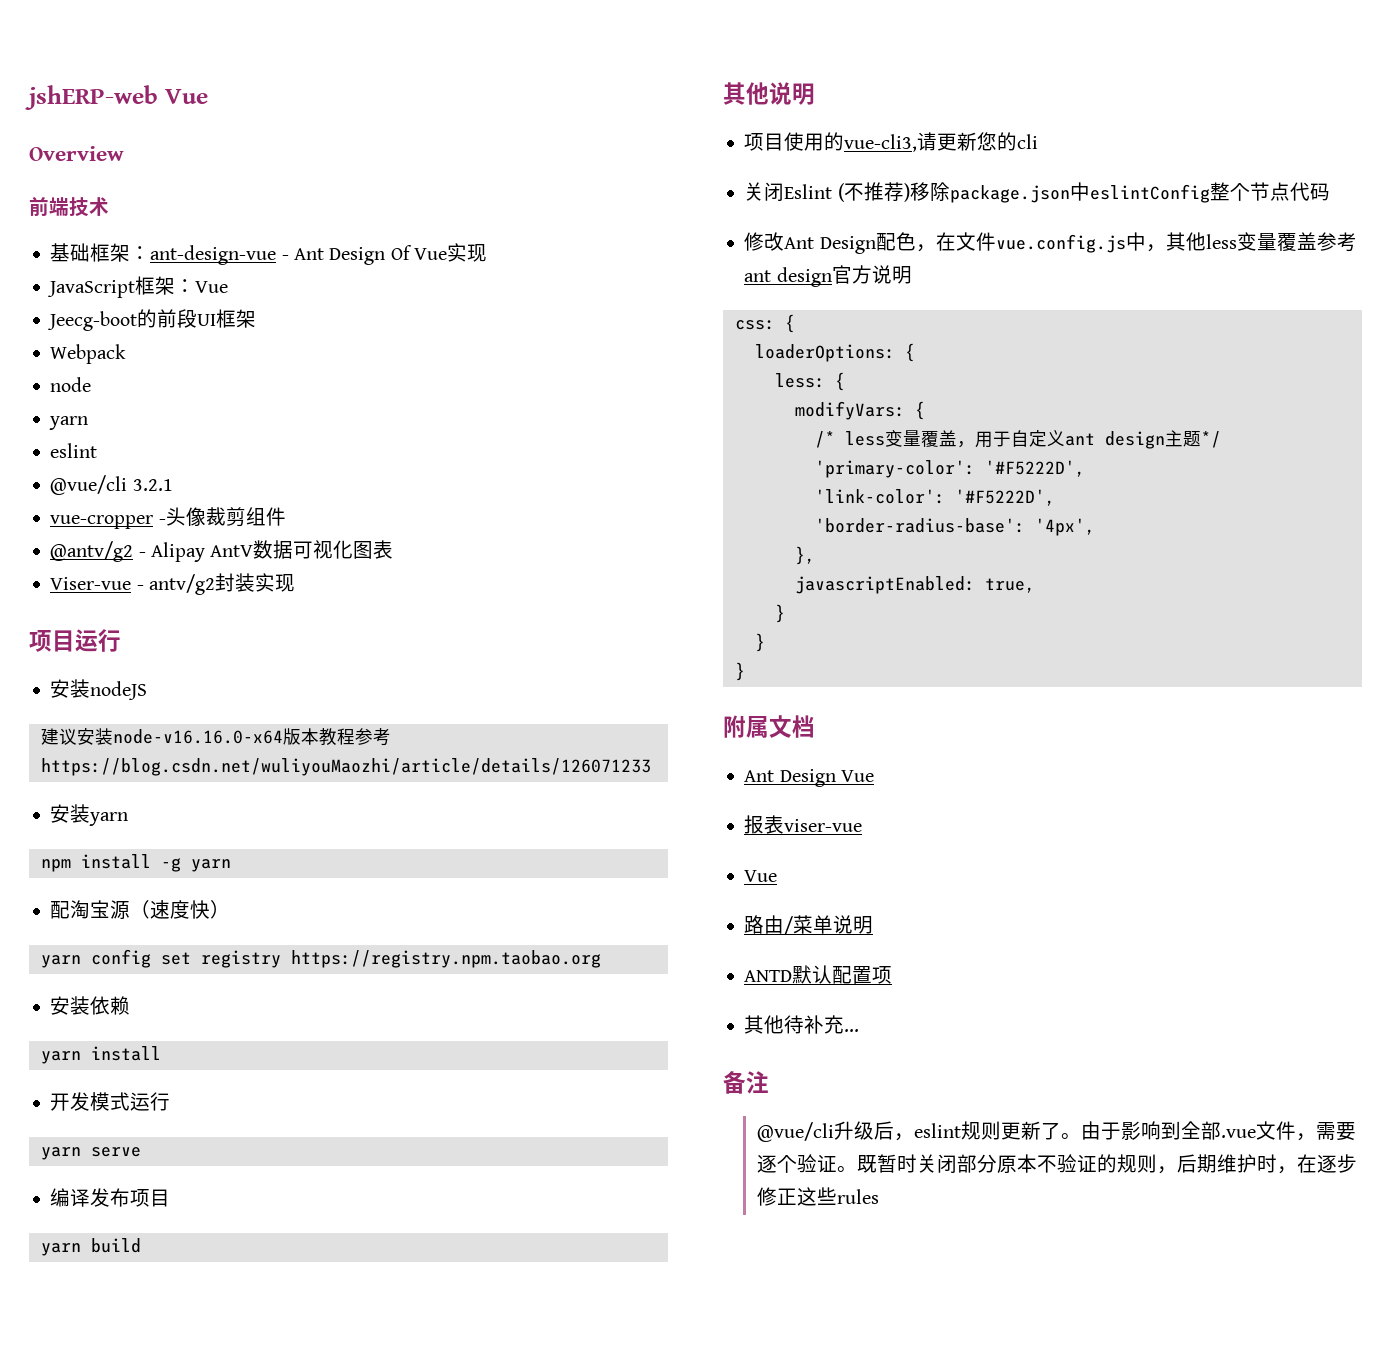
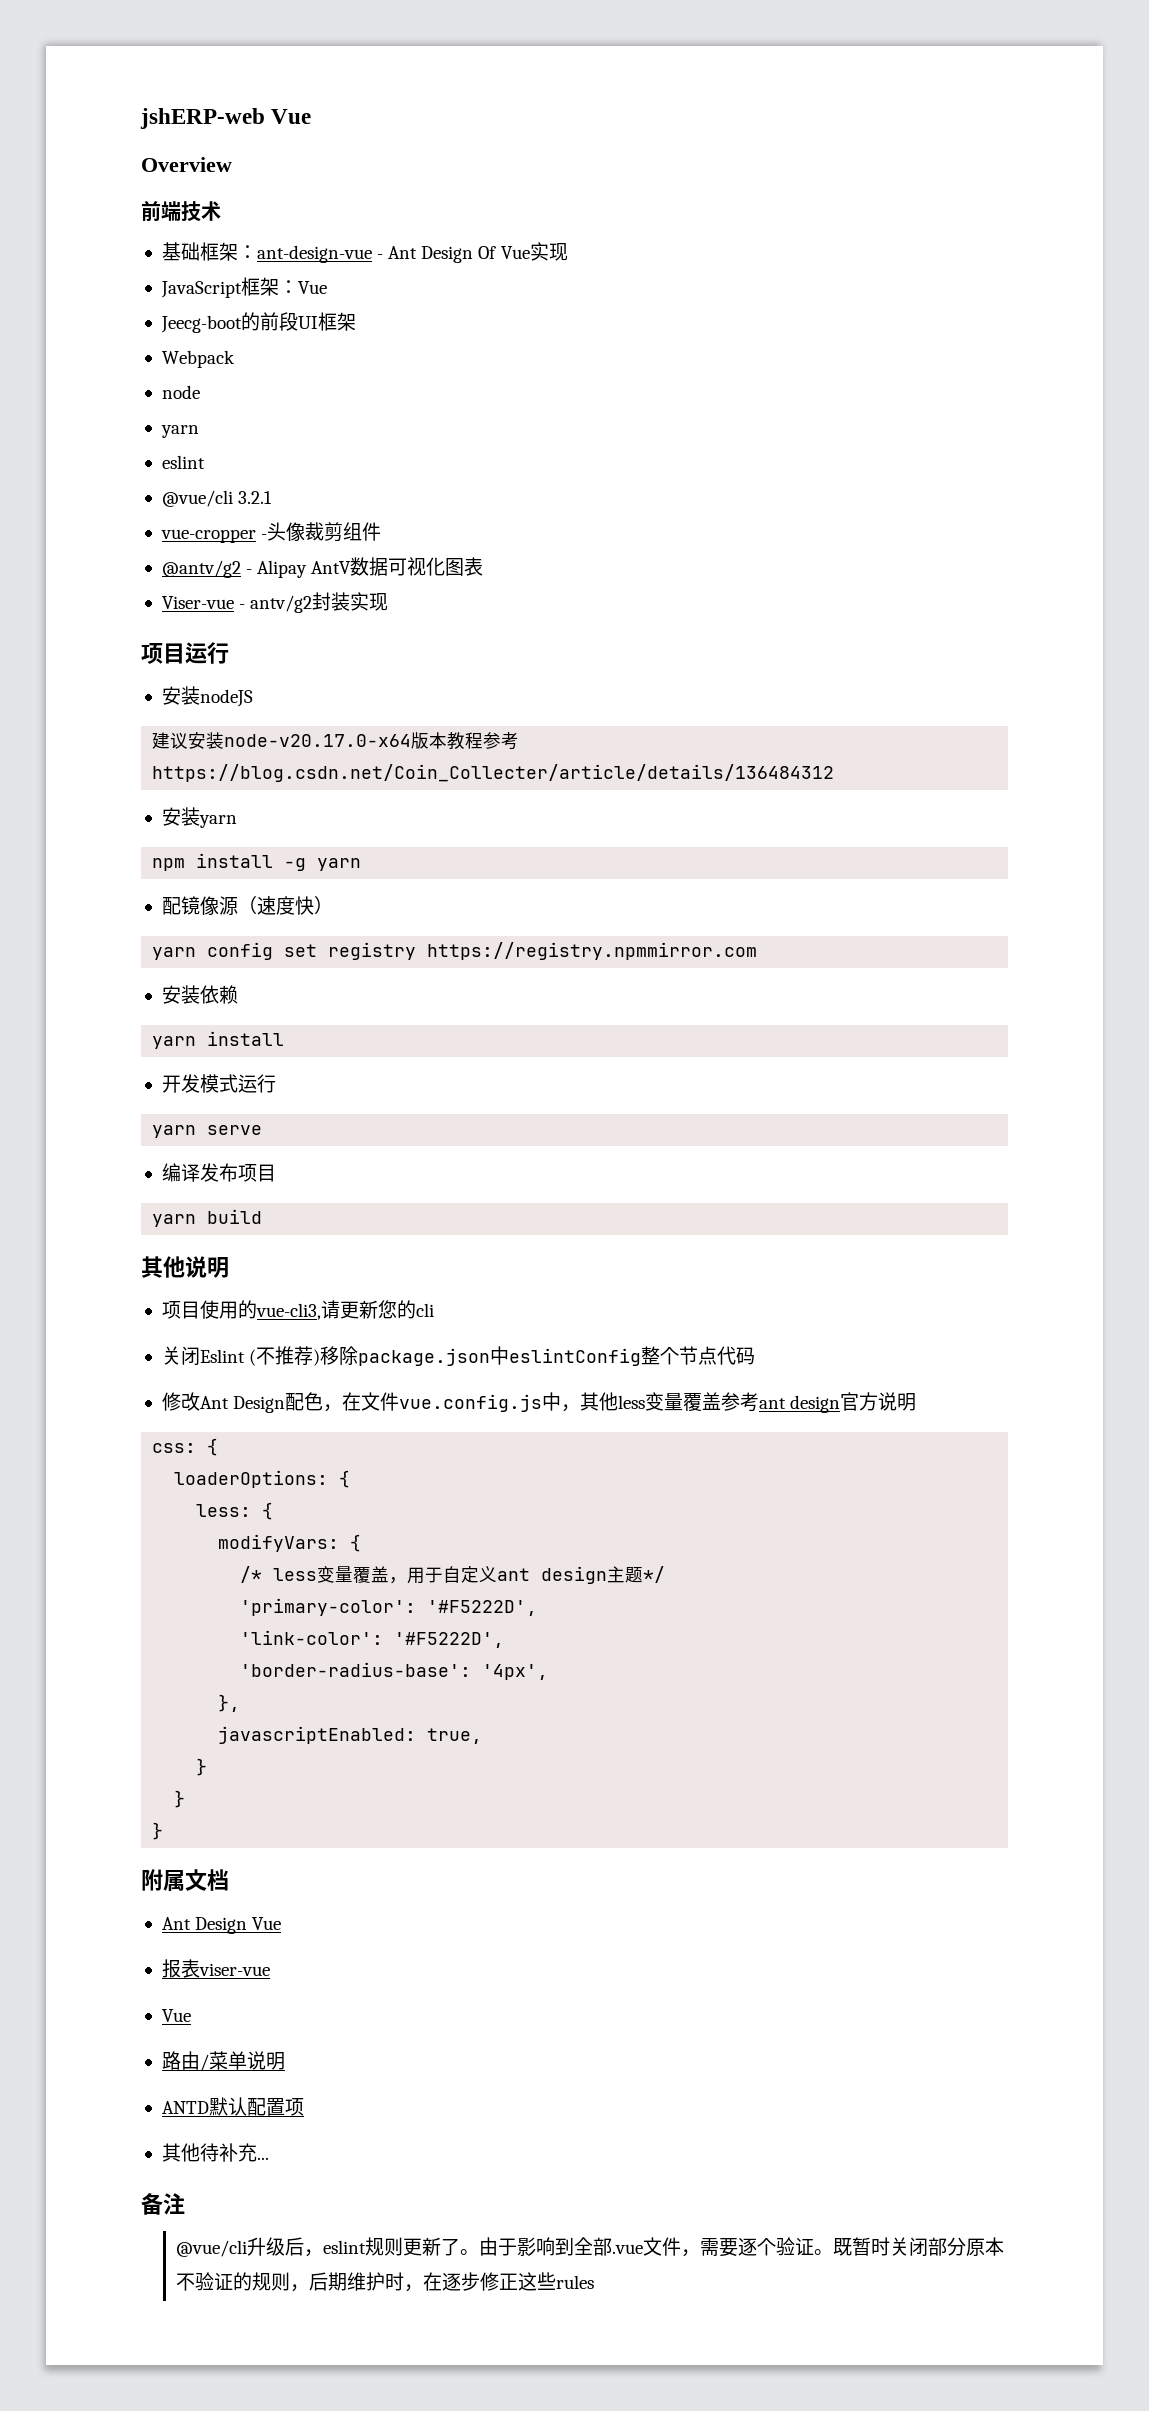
- 建议安装node-v16.16.0-x64版本教程参考https://blog.csdn.net/wuliyouMaozhi/article/details/126071233
+ 建议安装node-v20.17.0-x64版本教程参考https://blog.csdn.net/Coin_Collecter/article/details/136484312
- 配淘宝源（速度快）
+ 配镜像源（速度快）
- yarn config set registry https://registry.npm.taobao.org
+ yarn config set registry https://registry.npmmirror.com

